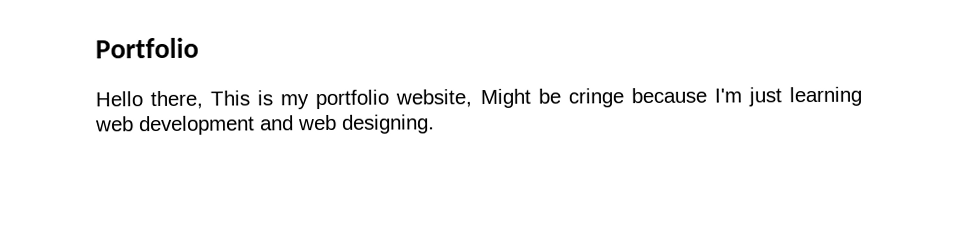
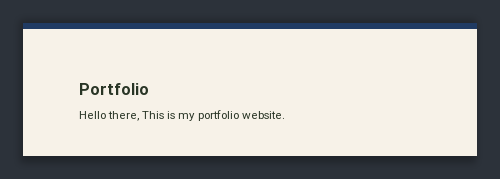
- Hello there, This is my portfolio website, Might be cringe because I'm just learning web development and web designing.
+ Hello there, This is my portfolio website.

